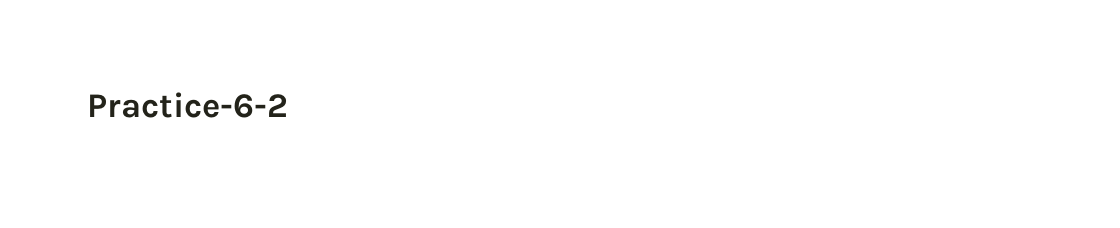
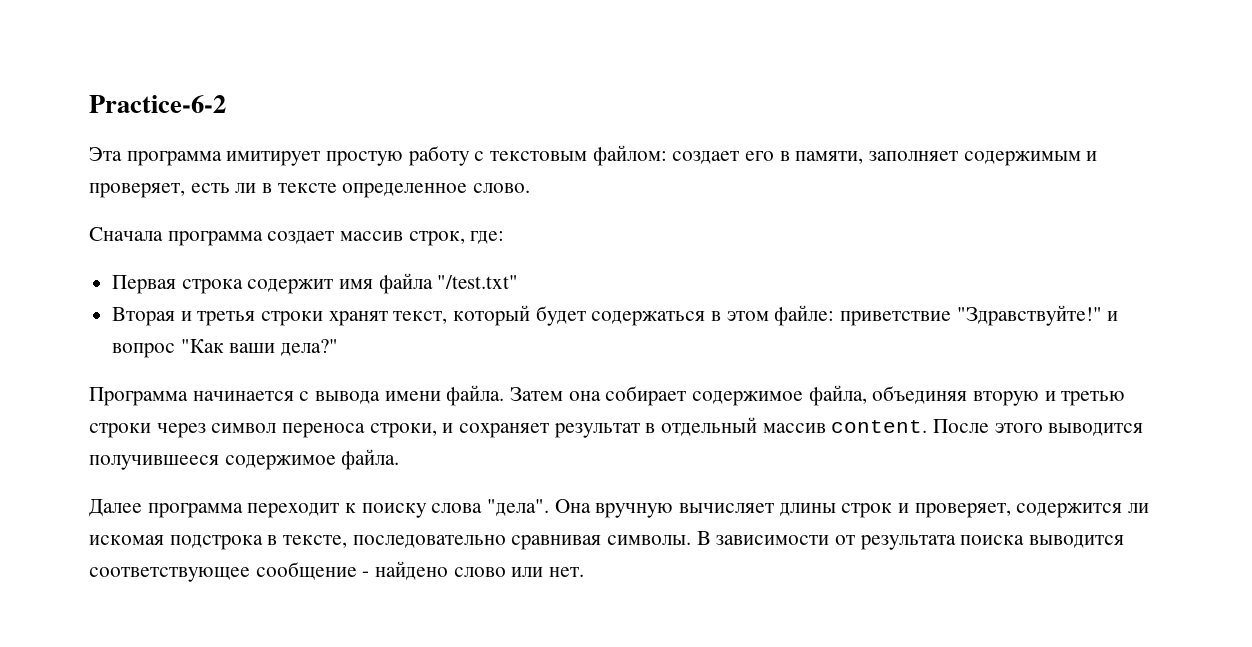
+ Эта программа имитирует простую работу с текстовым файлом: создает его в памяти, заполняет содержимым и проверяет, есть ли в тексте определенное слово.
+ Сначала программа создает массив строк, где:
+ Первая строка содержит имя файла "/test.txt"
+ Вторая и третья строки хранят текст, который будет содержаться в этом файле: приветствие "Здравствуйте!" и вопрос "Как ваши дела?"
+ Программа начинается с вывода имени файла. Затем она собирает содержимое файла, объединяя вторую и третью строки через символ переноса строки, и сохраняет результат в отдельный массив content. После этого выводится получившееся содержимое файла.
+ Далее программа переходит к поиску слова "дела". Она вручную вычисляет длины строк и проверяет, содержится ли искомая подстрока в тексте, последовательно сравнивая символы. В зависимости от результата поиска выводится соответствующее сообщение - найдено слово или нет.

